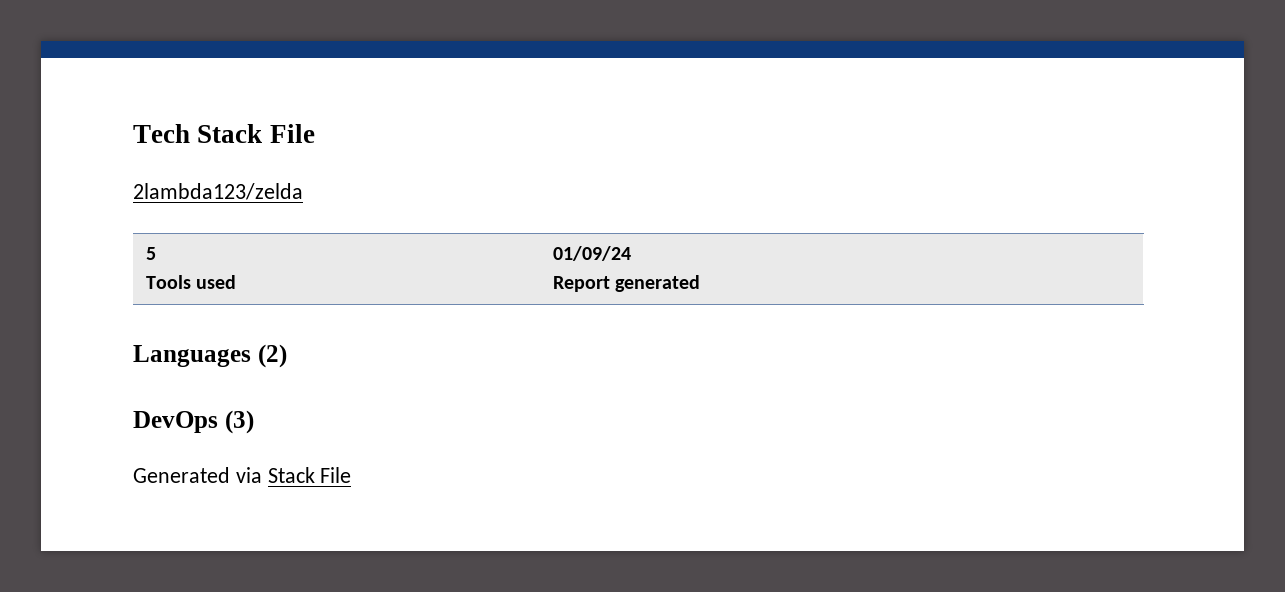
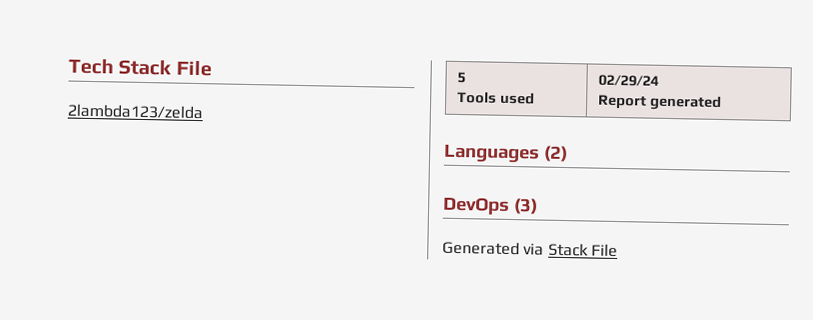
  5
- Tools used | 01/09/24
+ Tools used | 02/29/24

